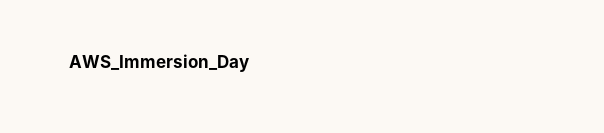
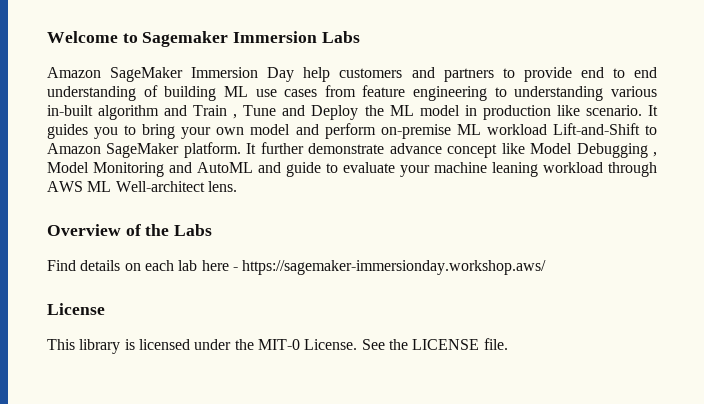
- AWS_Immersion_Day
+ Welcome to Sagemaker Immersion Labs
+ Amazon SageMaker Immersion Day help customers and partners to provide end to end understanding of building ML use cases from feature engineering to understanding various in-built algorithm and Train , Tune and Deploy the ML model in production like scenario. It guides you to bring your own model and perform on-premise ML workload Lift-and-Shift to Amazon SageMaker platform. It further demonstrate advance concept like Model Debugging , Model Monitoring and AutoML and guide to evaluate your machine leaning workload through AWS ML Well-architect lens.
+ Overview of the Labs
+ Find details on each lab here - https://sagemaker-immersionday.workshop.aws/
+ License
+ This library is licensed under the MIT-0 License. See the LICENSE file.

